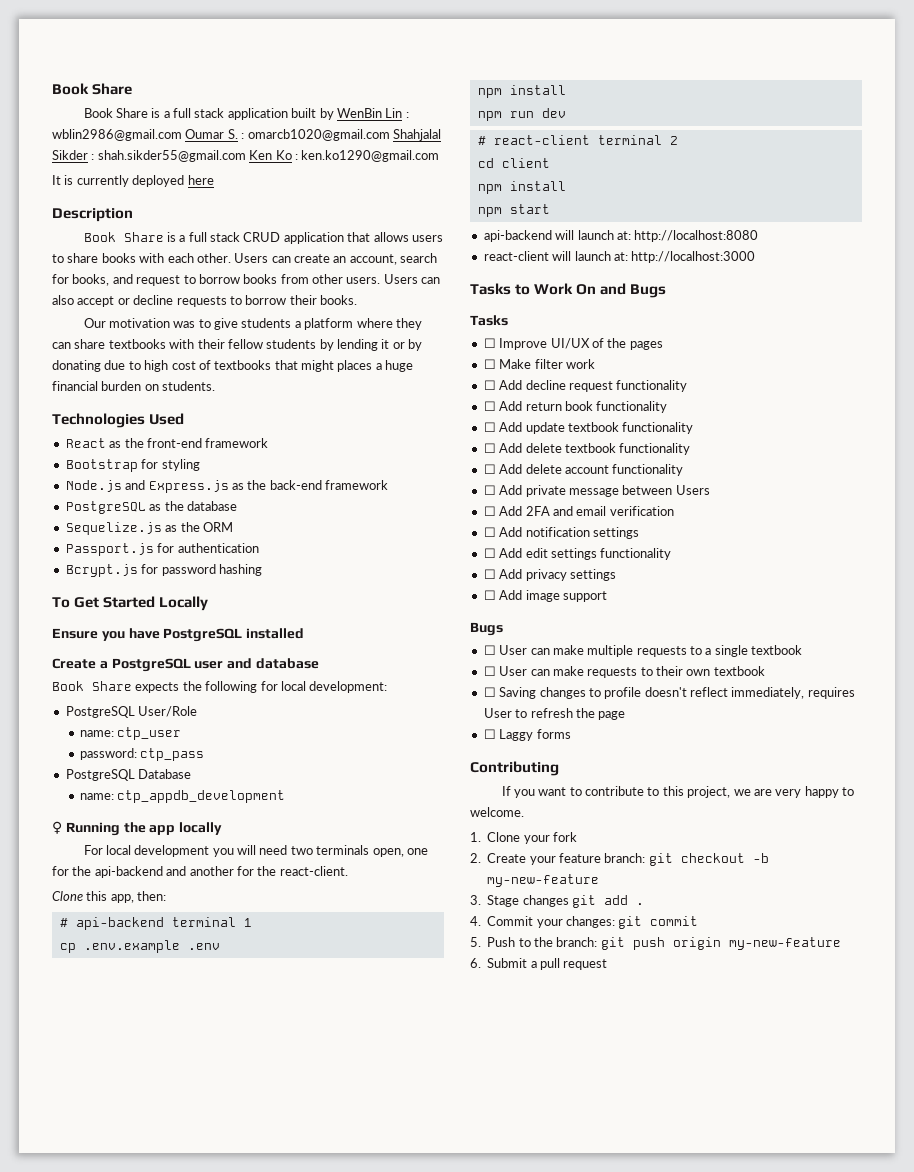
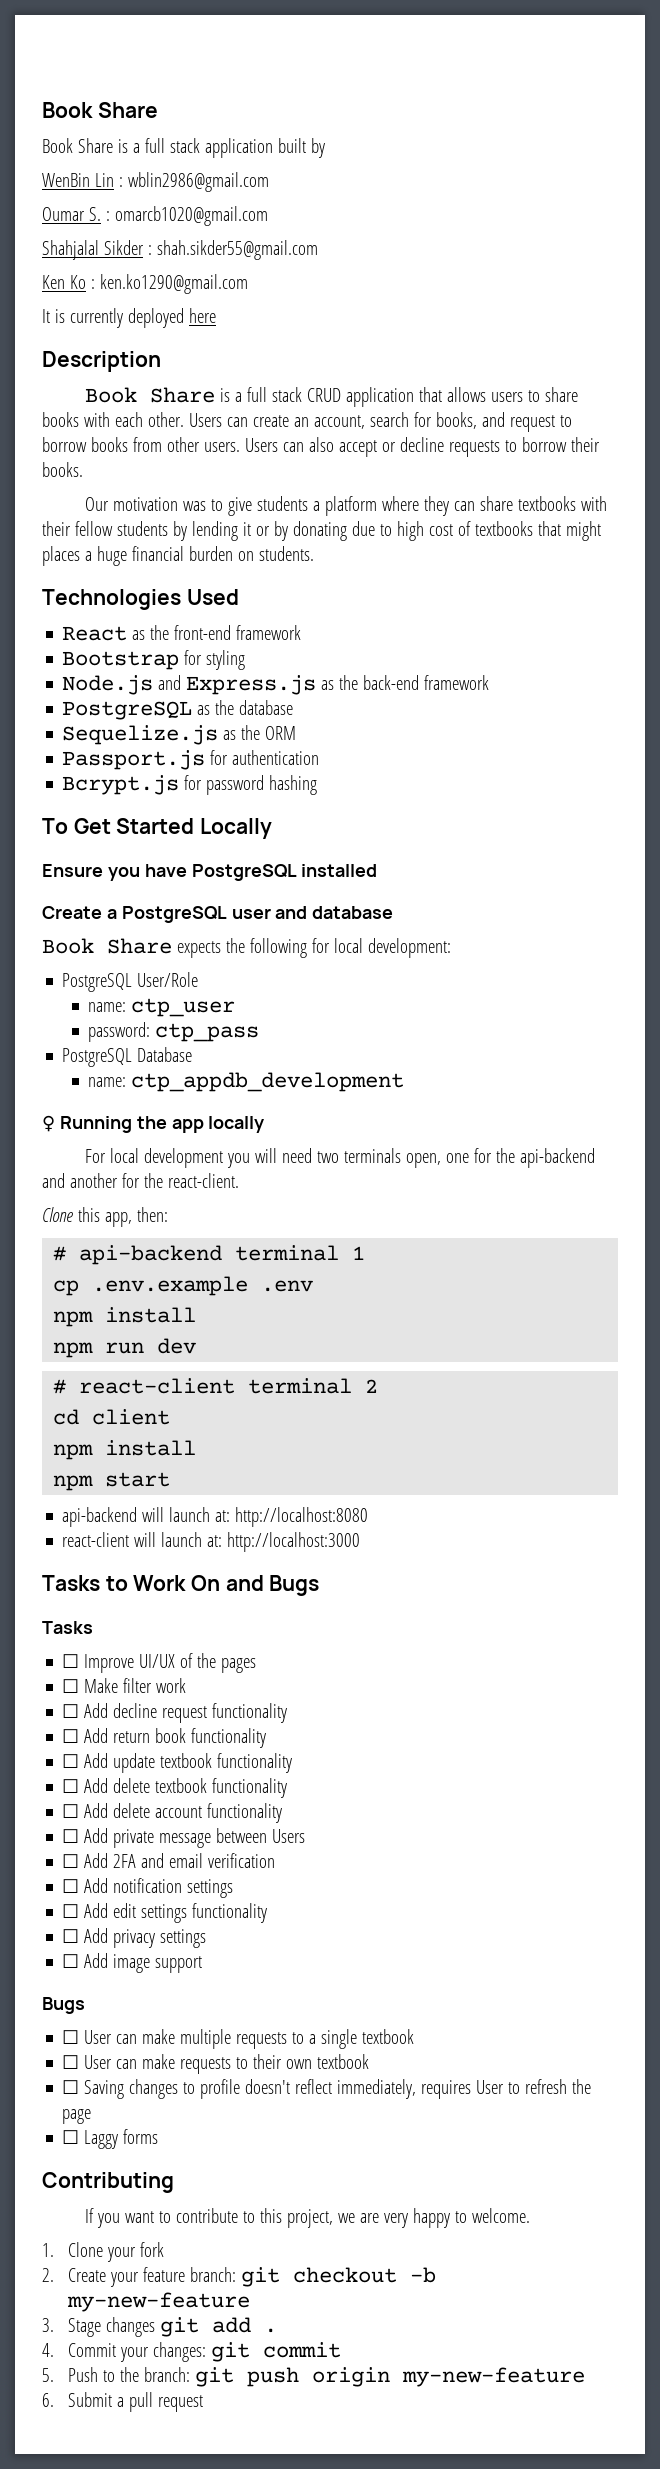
- Book Share is a full stack application built by WenBin Lin : wblin2986@gmail.com Oumar S. : omarcb1020@gmail.com Shahjalal Sikder : shah.sikder55@gmail.com Ken Ko : ken.ko1290@gmail.com
+ Book Share is a full stack application built by
+ WenBin Lin : wblin2986@gmail.com
+ Oumar S. : omarcb1020@gmail.com
+ Shahjalal Sikder : shah.sikder55@gmail.com
+ Ken Ko : ken.ko1290@gmail.com

